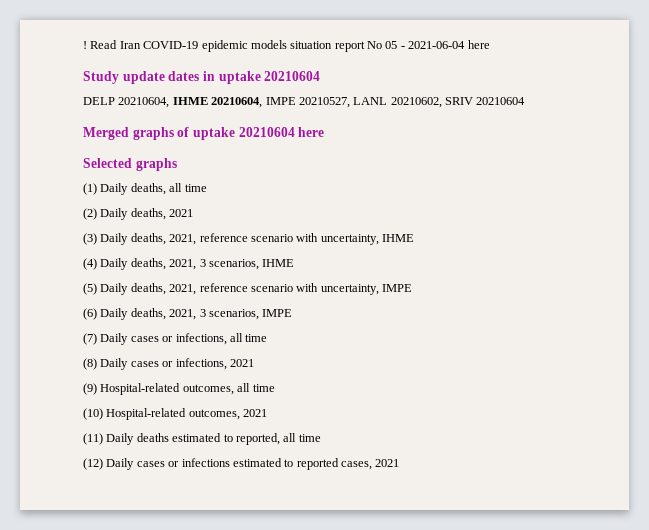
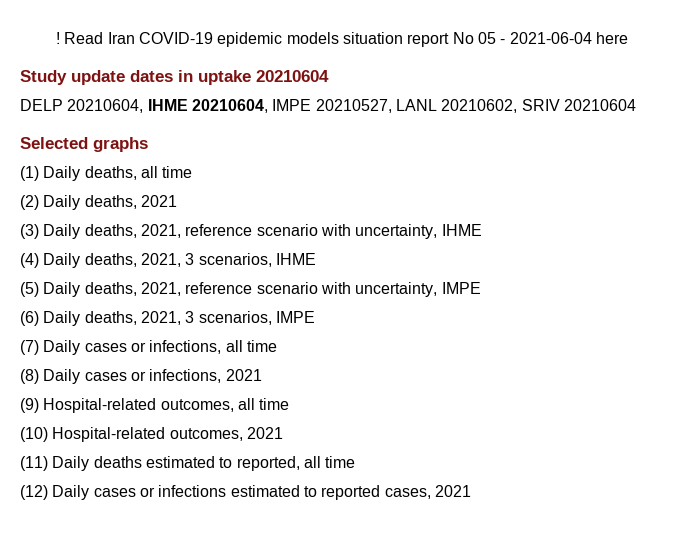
- Merged graphs of uptake 20210604 here

